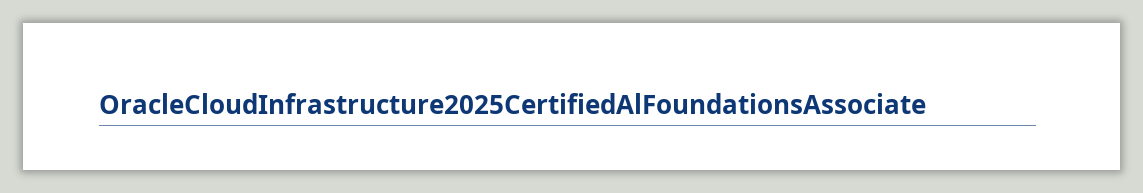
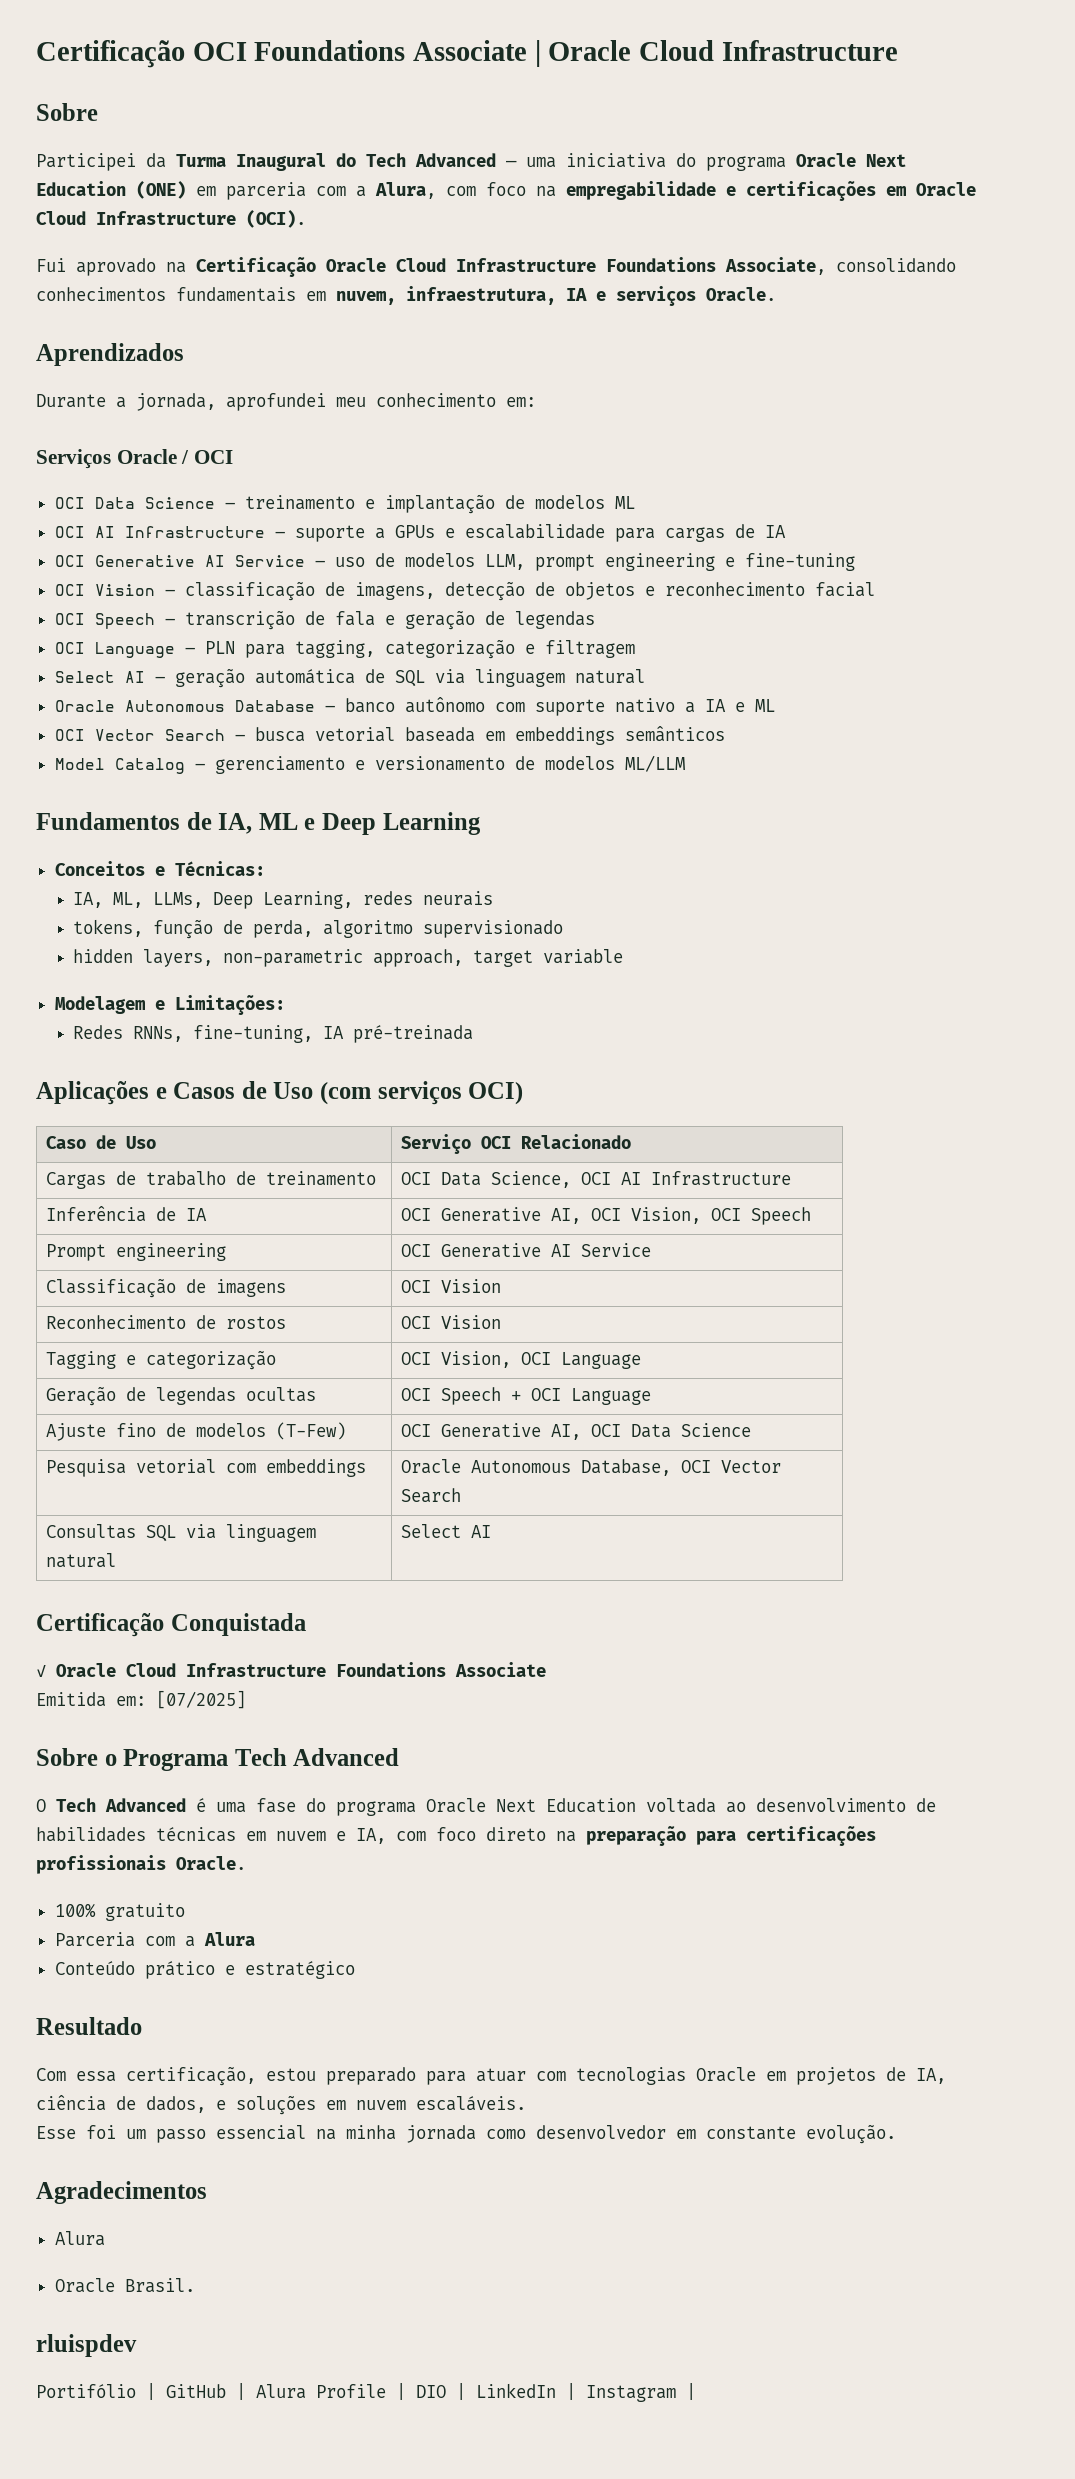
- OracleCloudInfrastructure2025CertifiedAlFoundationsAssociate
+ Certificação OCI Foundations Associate | Oracle Cloud Infrastructure
+ Sobre
+ Participei da Turma Inaugural do Tech Advanced — uma iniciativa do programa Oracle Next Education (ONE) em parceria com a Alura, com foco na empregabilidade e certificações em Oracle Cloud Infrastructure (OCI).
+ Fui aprovado na Certificação Oracle Cloud Infrastructure Foundations Associate, consolidando conhecimentos fundamentais em nuvem, infraestrutura, IA e serviços Oracle.
+ Aprendizados
+ Durante a jornada, aprofundei meu conhecimento em:
+ Serviços Oracle / OCI
+ OCI Data Science – treinamento e implantação de modelos ML
+ OCI AI Infrastructure – suporte a GPUs e escalabilidade para cargas de IA
+ OCI Generative AI Service – uso de modelos LLM, prompt engineering e fine-tuning
+ OCI Vision – classificação de imagens, detecção de objetos e reconhecimento facial
+ OCI Speech – transcrição de fala e geração de legendas
+ OCI Language – PLN para tagging, categorização e filtragem
+ Select AI – geração automática de SQL via linguagem natural
+ Oracle Autonomous Database – banco autônomo com suporte nativo a IA e ML
+ OCI Vector Search – busca vetorial baseada em embeddings semânticos
+ Model Catalog – gerenciamento e versionamento de modelos ML/LLM
+ Fundamentos de IA, ML e Deep Learning
+ Conceitos e Técnicas:
+ IA, ML, LLMs, Deep Learning, redes neurais
+ tokens, função de perda, algoritmo supervisionado
+ hidden layers, non-parametric approach, target variable
+ Modelagem e Limitações:
+ Redes RNNs, fine-tuning, IA pré-treinada
+ Aplicações e Casos de Uso (com serviços OCI)
+ Caso de Uso | Serviço OCI Relacionado
+ Cargas de trabalho de treinamento | OCI Data Science, OCI AI Infrastructure
+ Inferência de IA | OCI Generative AI, OCI Vision, OCI Speech
+ Prompt engineering | OCI Generative AI Service
+ Classificação de imagens | OCI Vision
+ Reconhecimento de rostos | OCI Vision
+ Tagging e categorização | OCI Vision, OCI Language
+ Geração de legendas ocultas | OCI Speech + OCI Language
+ Ajuste fino de modelos (T-Few) | OCI Generative AI, OCI Data Science
+ Pesquisa vetorial com embeddings | Oracle Autonomous Database, OCI Vector Search
+ Consultas SQL via linguagem natural | Select AI
+ Certificação Conquistada
+ ✓ Oracle Cloud Infrastructure Foundations Associate
+ Emitida em: [07/2025]
+ Sobre o Programa Tech Advanced
+ O Tech Advanced é uma fase do programa Oracle Next Education voltada ao desenvolvimento de habilidades técnicas em nuvem e IA, com foco direto na preparação para certificações profissionais Oracle.
+ 100% gratuito
+ Parceria com a Alura
+ Conteúdo prático e estratégico
+ Resultado
+ Com essa certificação, estou preparado para atuar com tecnologias Oracle em projetos de IA, ciência de dados, e soluções em nuvem escaláveis.
+ Esse foi um passo essencial na minha jornada como desenvolvedor em constante evolução.
+ Agradecimentos
+ Alura
+ Oracle Brasil.
+ rluispdev
+ Portifólio | GitHub | Alura Profile | DIO | LinkedIn | Instagram |

